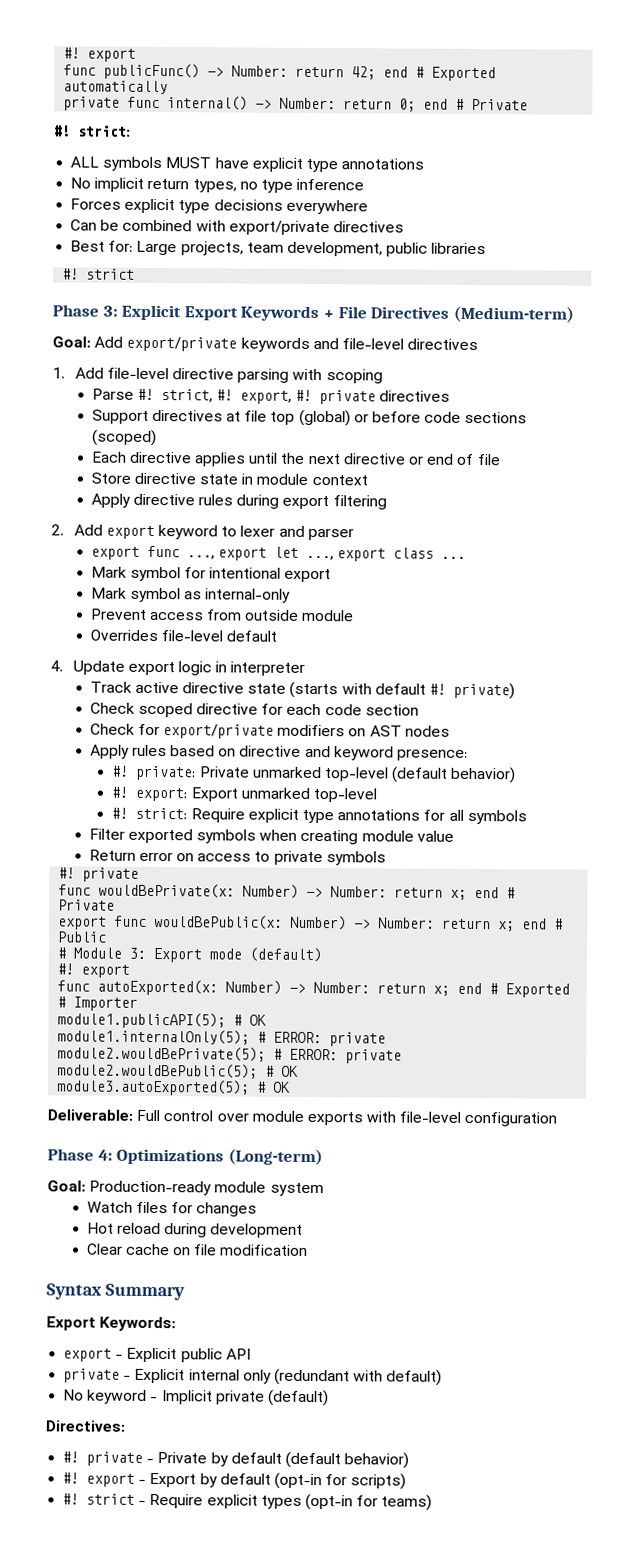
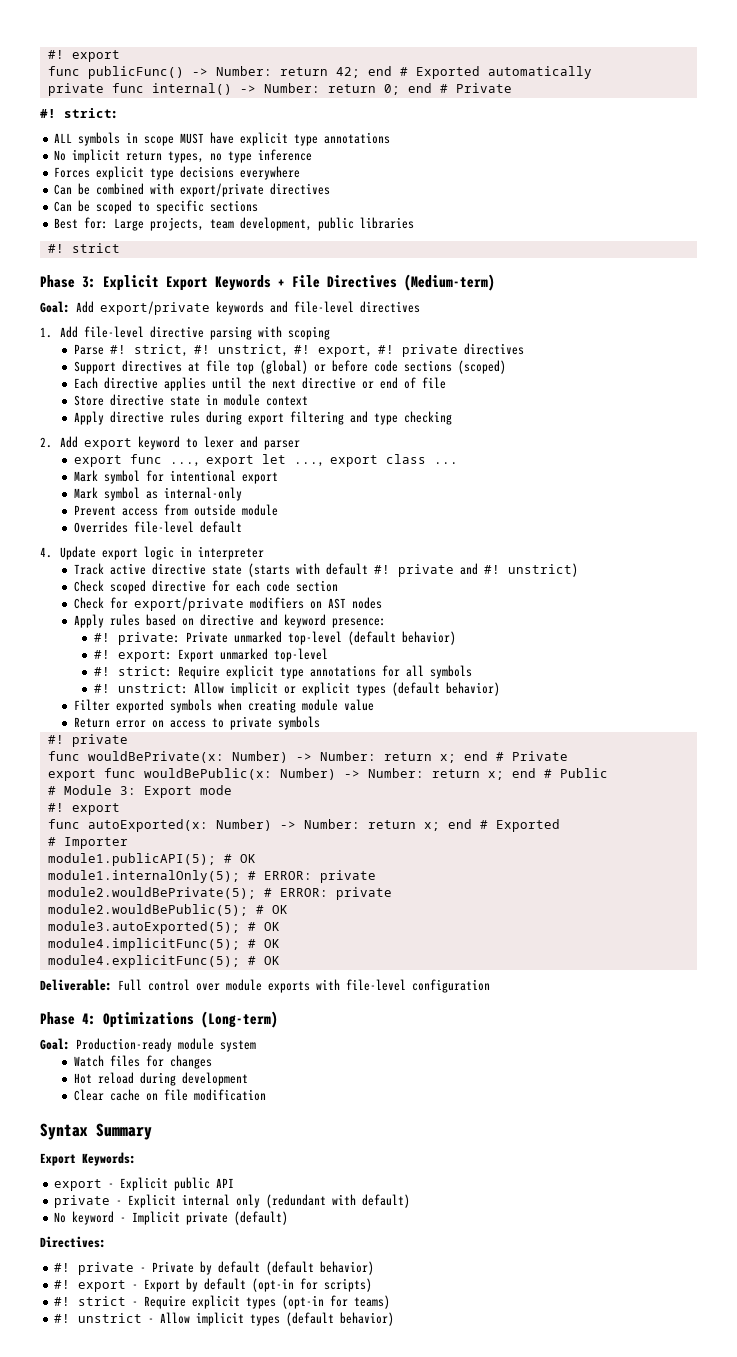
- ALL symbols MUST have explicit type annotations
+ ALL symbols in scope MUST have explicit type annotations
+ Can be scoped to specific sections
- Parse #! strict, #! export, #! private directives
+ Parse #! strict, #! unstrict, #! export, #! private directives
- Apply directive rules during export filtering
+ Apply directive rules during export filtering and type checking
- Track active directive state (starts with default #! private)
+ Track active directive state (starts with default #! private and #! unstrict)
+ #! unstrict: Allow implicit or explicit types (default behavior)
- # Module 3: Export mode (default)
+ # Module 3: Export mode
+ module4.implicitFunc(5); # OK
+ module4.explicitFunc(5); # OK
+ #! unstrict - Allow implicit types (default behavior)

